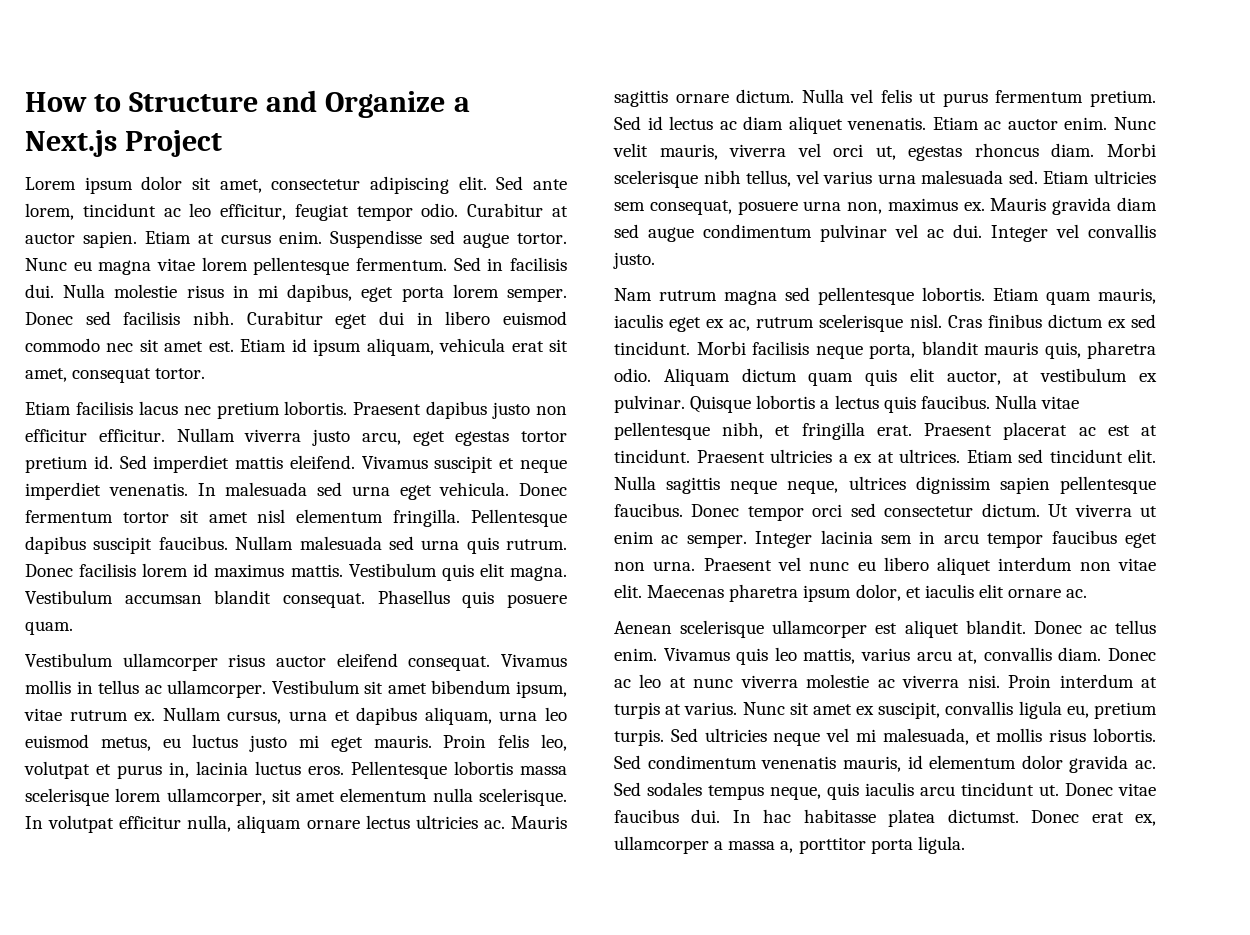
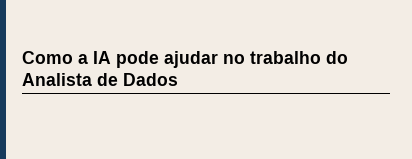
- How to Structure and Organize a Next.js Project
- Lorem ipsum dolor sit amet, consectetur adipiscing elit. Sed ante lorem, tincidunt ac leo efficitur, feugiat tempor odio. Curabitur at auctor sapien. Etiam at cursus enim. Suspendisse sed augue tortor. Nunc eu magna vitae lorem pellentesque fermentum. Sed in facilisis dui. Nulla molestie risus in mi dapibus, eget porta lorem semper. Donec sed facilisis nibh. Curabitur eget dui in libero euismod commodo nec sit amet est. Etiam id ipsum aliquam, vehicula erat sit amet, consequat tortor.
- Etiam facilisis lacus nec pretium lobortis. Praesent dapibus justo non efficitur efficitur. Nullam viverra justo arcu, eget egestas tortor pretium id. Sed imperdiet mattis eleifend. Vivamus suscipit et neque imperdiet venenatis. In malesuada sed urna eget vehicula. Donec fermentum tortor sit amet nisl elementum fringilla. Pellentesque dapibus suscipit faucibus. Nullam malesuada sed urna quis rutrum. Donec facilisis lorem id maximus mattis. Vestibulum quis elit magna. Vestibulum accumsan blandit consequat. Phasellus quis posuere quam.
- Vestibulum ullamcorper risus auctor eleifend consequat. Vivamus mollis in tellus ac ullamcorper. Vestibulum sit amet bibendum ipsum, vitae rutrum ex. Nullam cursus, urna et dapibus aliquam, urna leo euismod metus, eu luctus justo mi eget mauris. Proin felis leo, volutpat et purus in, lacinia luctus eros. Pellentesque lobortis massa scelerisque lorem ullamcorper, sit amet elementum nulla scelerisque. In volutpat efficitur nulla, aliquam ornare lectus ultricies ac. Mauris sagittis ornare dictum. Nulla vel felis ut purus fermentum pretium. Sed id lectus ac diam aliquet venenatis. Etiam ac auctor enim. Nunc velit mauris, viverra vel orci ut, egestas rhoncus diam. Morbi scelerisque nibh tellus, vel varius urna malesuada sed. Etiam ultricies sem consequat, posuere urna non, maximus ex. Mauris gravida diam sed augue condimentum pulvinar vel ac dui. Integer vel convallis justo.
- Nam rutrum magna sed pellentesque lobortis. Etiam quam mauris, iaculis eget ex ac, rutrum scelerisque nisl. Cras finibus dictum ex sed tincidunt. Morbi facilisis neque porta, blandit mauris quis, pharetra odio. Aliquam dictum quam quis elit auctor, at vestibulum ex pulvinar. Quisque lobortis a lectus quis faucibus. Nulla vitae pellentesque nibh, et fringilla erat. Praesent placerat ac est at tincidunt. Praesent ultricies a ex at ultrices. Etiam sed tincidunt elit. Nulla sagittis neque neque, ultrices dignissim sapien pellentesque faucibus. Donec tempor orci sed consectetur dictum. Ut viverra ut enim ac semper. Integer lacinia sem in arcu tempor faucibus eget non urna. Praesent vel nunc eu libero aliquet interdum non vitae elit. Maecenas pharetra ipsum dolor, et iaculis elit ornare ac.
- Aenean scelerisque ullamcorper est aliquet blandit. Donec ac tellus enim. Vivamus quis leo mattis, varius arcu at, convallis diam. Donec ac leo at nunc viverra molestie ac viverra nisi. Proin interdum at turpis at varius. Nunc sit amet ex suscipit, convallis ligula eu, pretium turpis. Sed ultricies neque vel mi malesuada, et mollis risus lobortis. Sed condimentum venenatis mauris, id elementum dolor gravida ac. Sed sodales tempus neque, quis iaculis arcu tincidunt ut. Donec vitae faucibus dui. In hac habitasse platea dictumst. Donec erat ex, ullamcorper a massa a, porttitor porta ligula.
+ Como a IA pode ajudar no trabalho do Analista de Dados

